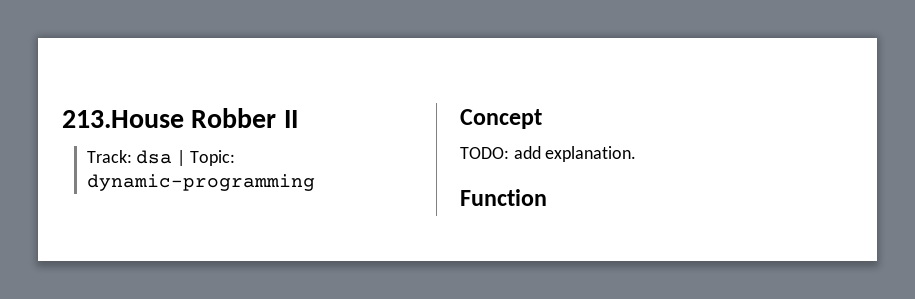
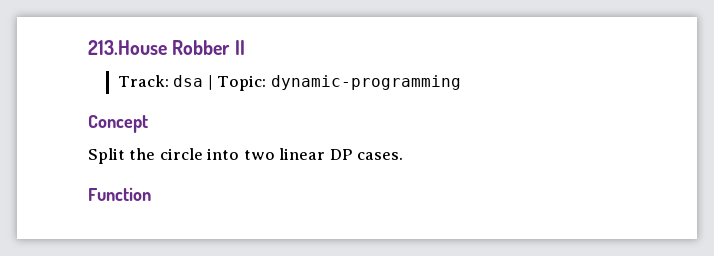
- TODO: add explanation.
+ Split the circle into two linear DP cases.

